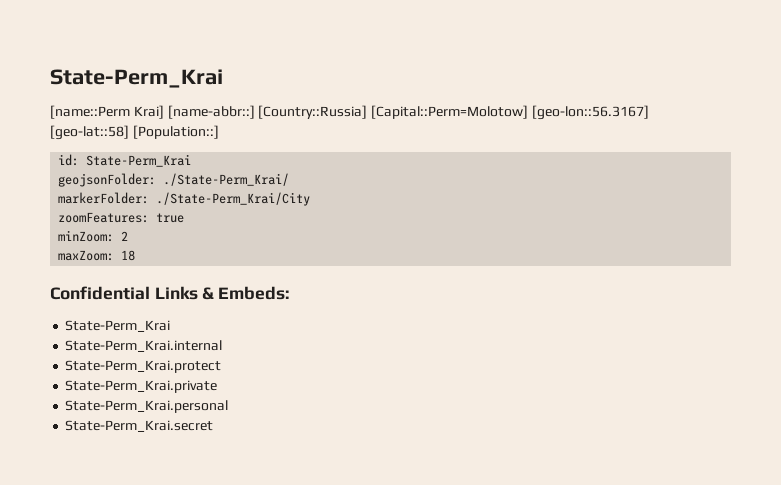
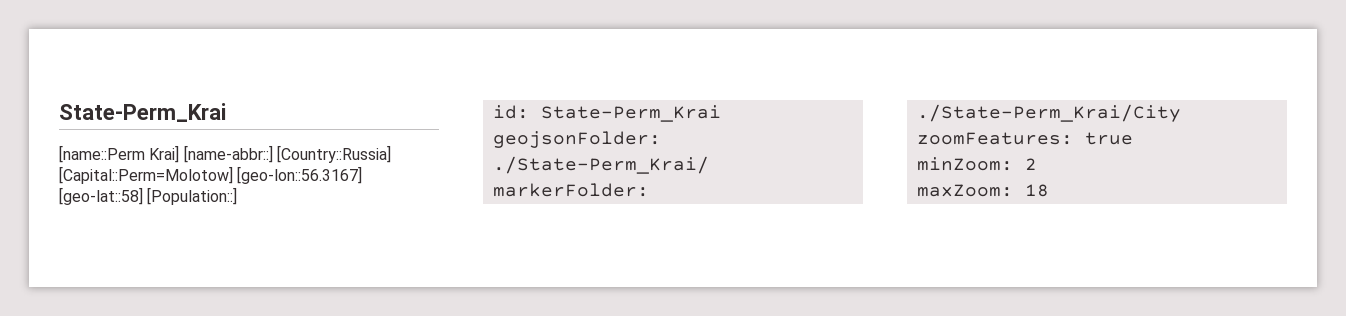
- Confidential Links & Embeds:
- State-Perm_Krai
- State-Perm_Krai.internal
- State-Perm_Krai.protect
- State-Perm_Krai.private
- State-Perm_Krai.personal
- State-Perm_Krai.secret

